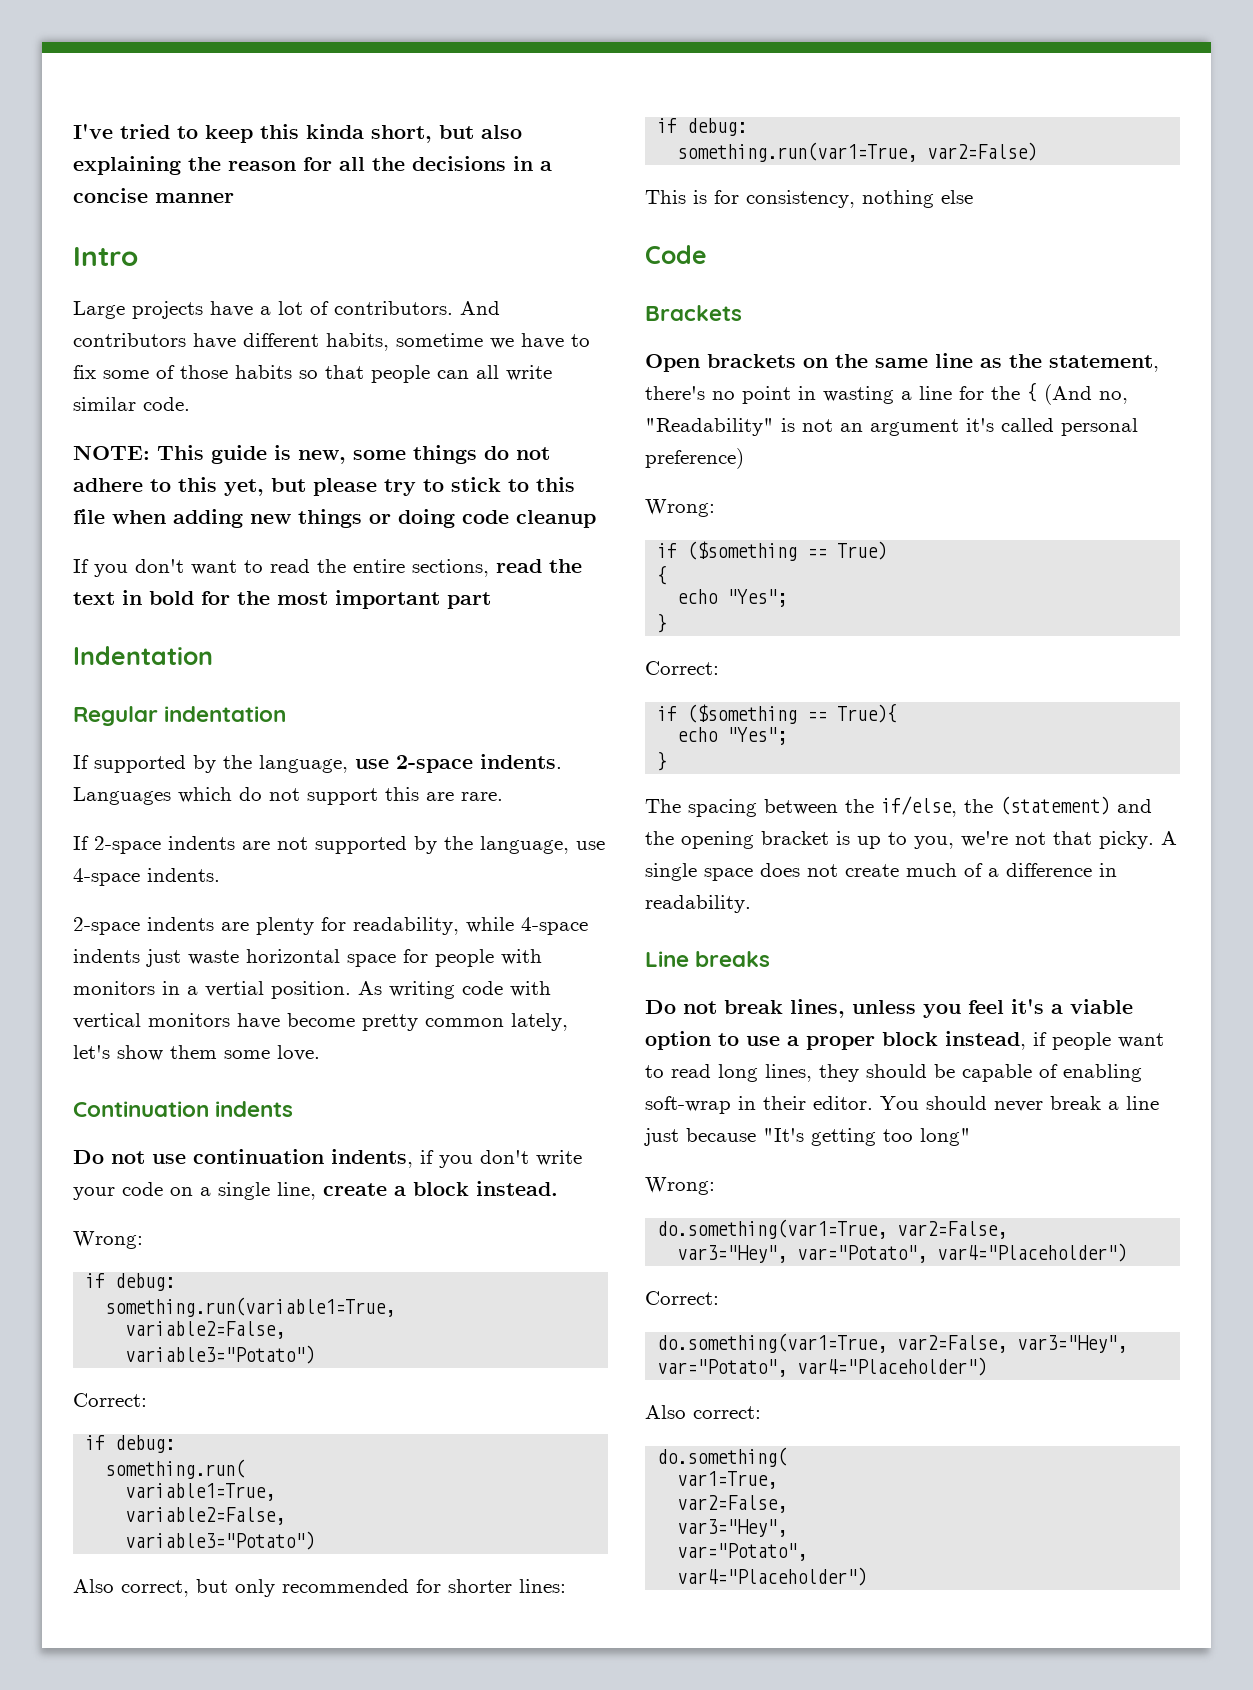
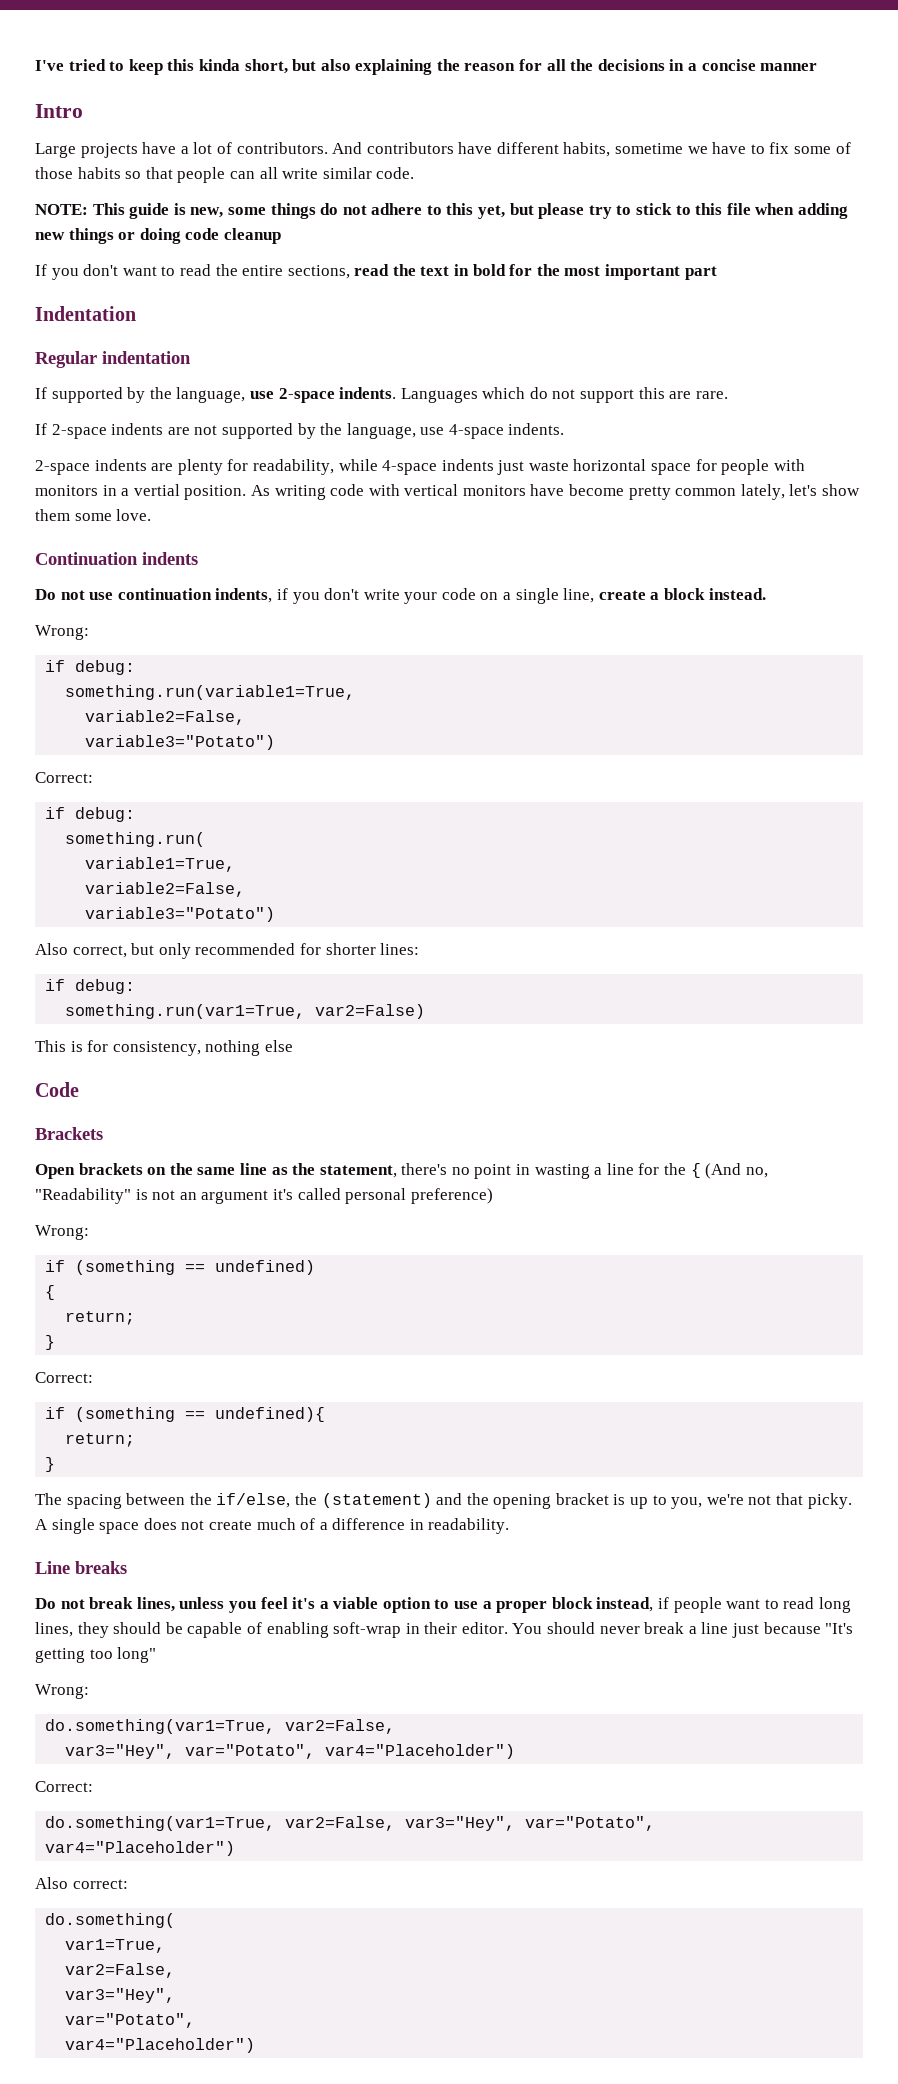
- if ($something == True)
+ if (something == undefined)
  {
- echo "Yes";
+ return;
- if ($something == True){
- echo "Yes";
+ if (something == undefined){
+ return;

